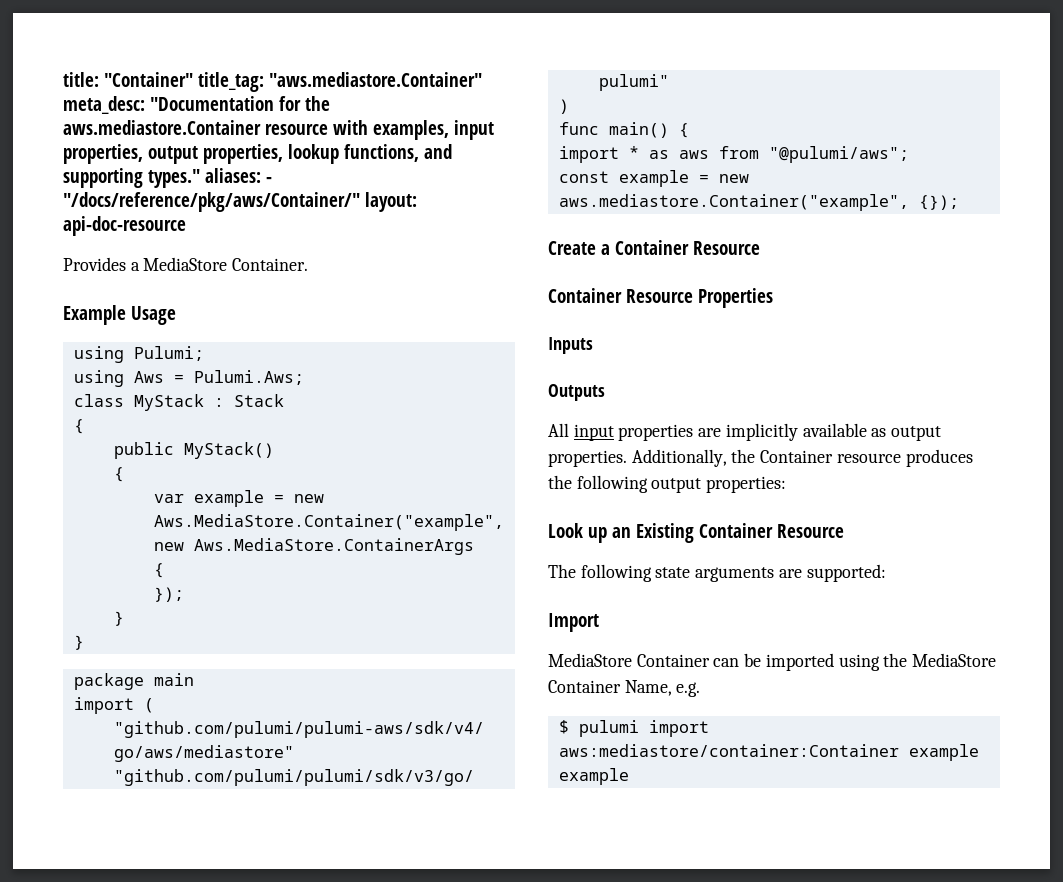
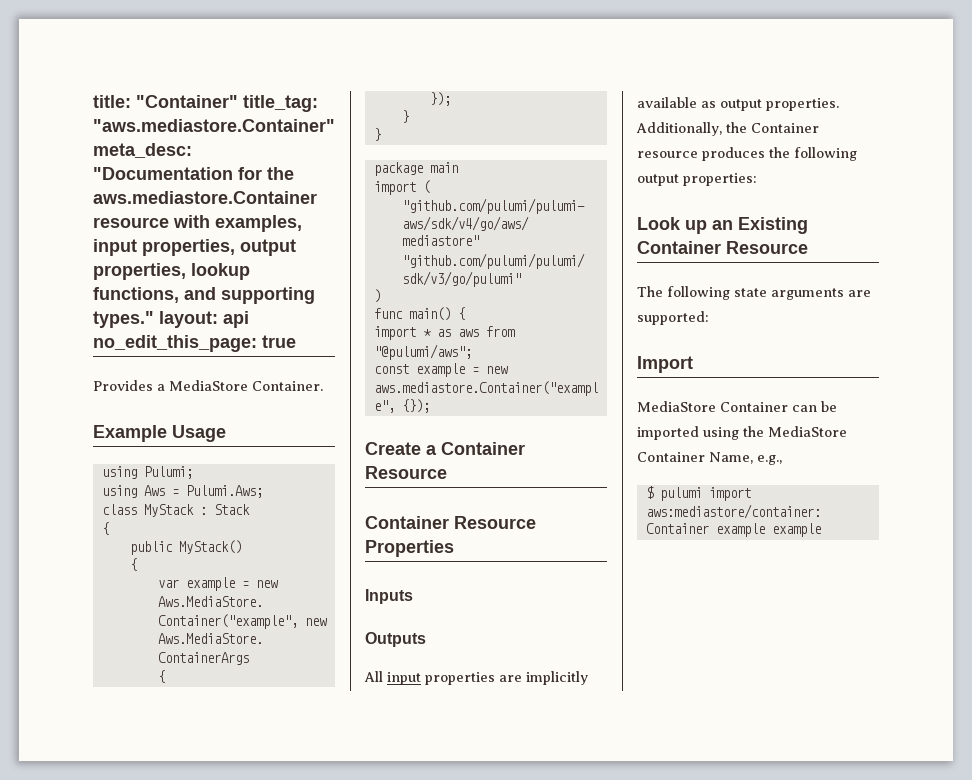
- title: "Container" title_tag: "aws.mediastore.Container" meta_desc: "Documentation for the aws.mediastore.Container resource with examples, input properties, output properties, lookup functions, and supporting types." aliases: - "/docs/reference/pkg/aws/Container/" layout: api-doc-resource
+ title: "Container" title_tag: "aws.mediastore.Container" meta_desc: "Documentation for the aws.mediastore.Container resource with examples, input properties, output properties, lookup functions, and supporting types." layout: api no_edit_this_page: true
- MediaStore Container can be imported using the MediaStore Container Name, e.g.
+ MediaStore Container can be imported using the MediaStore Container Name, e.g.,

